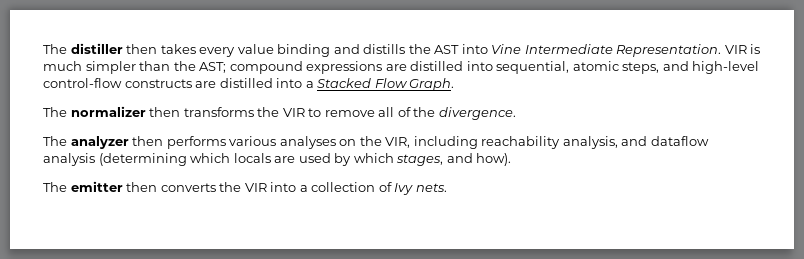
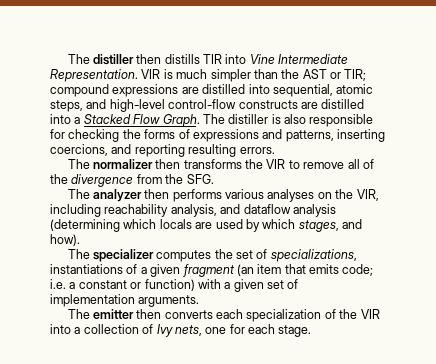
- The distiller then takes every value binding and distills the AST into Vine Intermediate Representation.
+ The distiller then distills TIR into Vine Intermediate Representation.
- VIR is much simpler than the AST; compound expressions are distilled into sequential, atomic steps, and high-level control-flow constructs are distilled into a Stacked Flow Graph.
+ VIR is much simpler than the AST or TIR; compound expressions are distilled into sequential, atomic steps, and high-level control-flow constructs are distilled into a Stacked Flow Graph. The distiller is also responsible for checking the forms of expressions and patterns, inserting coercions, and reporting resulting errors.
- The normalizer then transforms the VIR to remove all of the divergence.
+ The normalizer then transforms the VIR to remove all of the divergence from the SFG.
+ The specializer computes the set of specializations, instantiations of a given fragment (an item that emits code; i.e. a constant or function) with a given set of implementation arguments.
- The emitter then converts the VIR into a collection of Ivy nets.
+ The emitter then converts each specialization of the VIR into a collection of Ivy nets, one for each stage.

